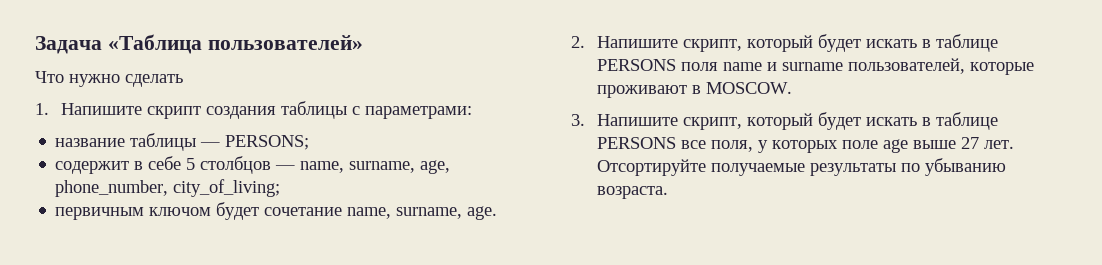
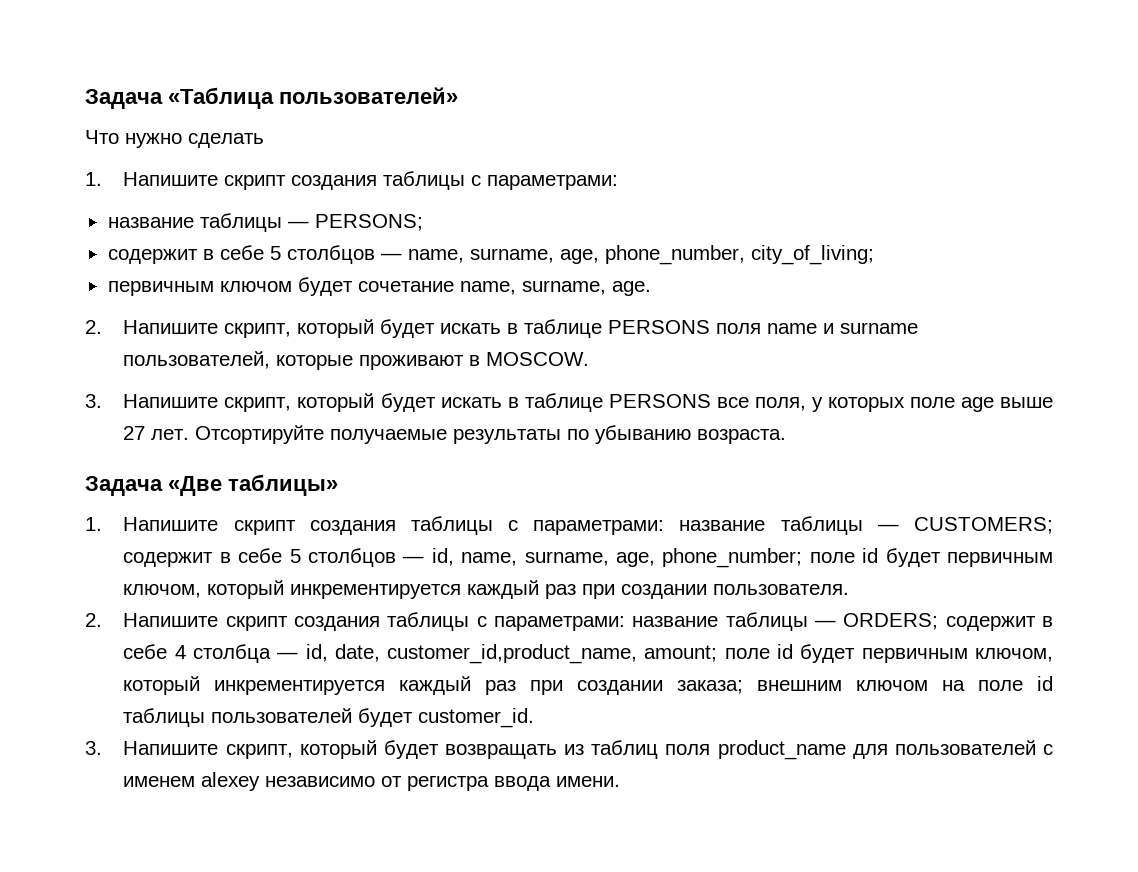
+ Задача «Две таблицы»
+ 1. Напишите скрипт создания таблицы с параметрами: название таблицы — CUSTOMERS; содержит в себе 5 столбцов — id, name, surname, age, phone_number; поле id будет первичным ключом, который инкрементируется каждый раз при создании пользователя.
+ 2. Напишите скрипт создания таблицы с параметрами: название таблицы — ORDERS; содержит в себе 4 столбца — id, date, customer_id,product_name, amount; поле id будет первичным ключом, который инкрементируется каждый раз при создании заказа; внешним ключом на поле id таблицы пользователей будет customer_id.
+ 3. Напишите скрипт, который будет возвращать из таблиц поля product_name для пользователей с именем alexey независимо от регистра ввода имени.

